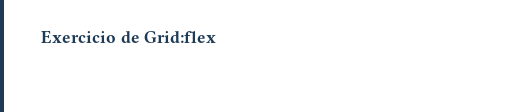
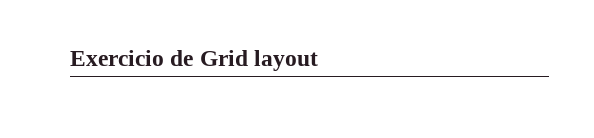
- Exercicio de Grid:flex
+ Exercicio de Grid layout

